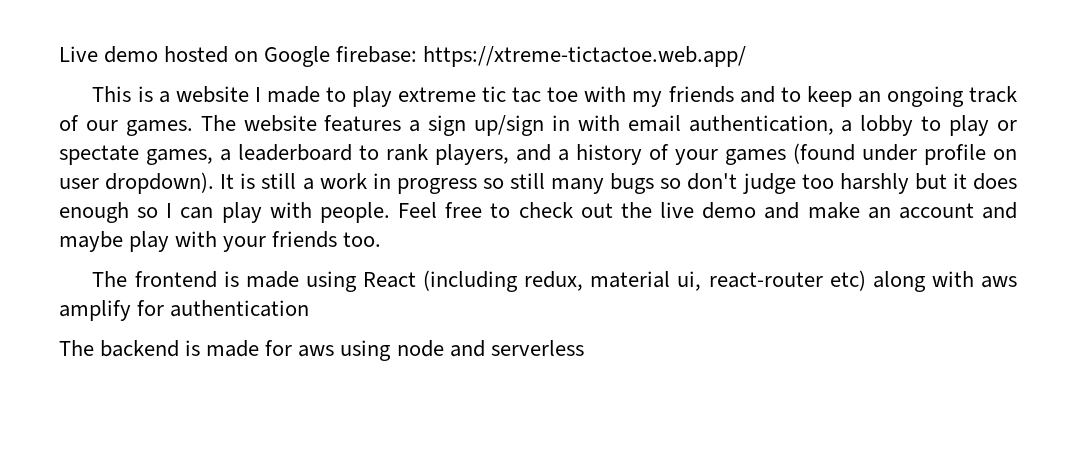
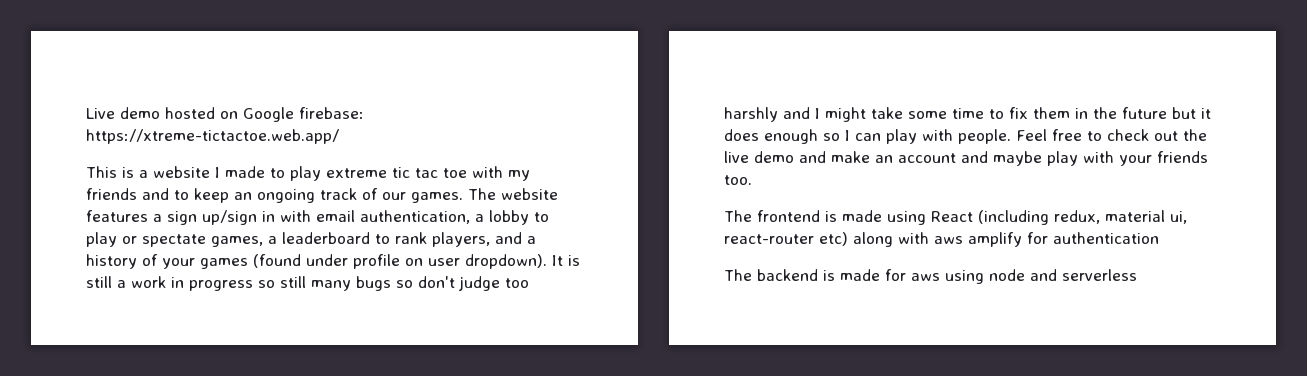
- It is still a work in progress so still many bugs so don't judge too harshly but it does enough so I can play with people.
+ It is still a work in progress so still many bugs so don't judge too harshly and I might take some time to fix them in the future but it does enough so I can play with people.

